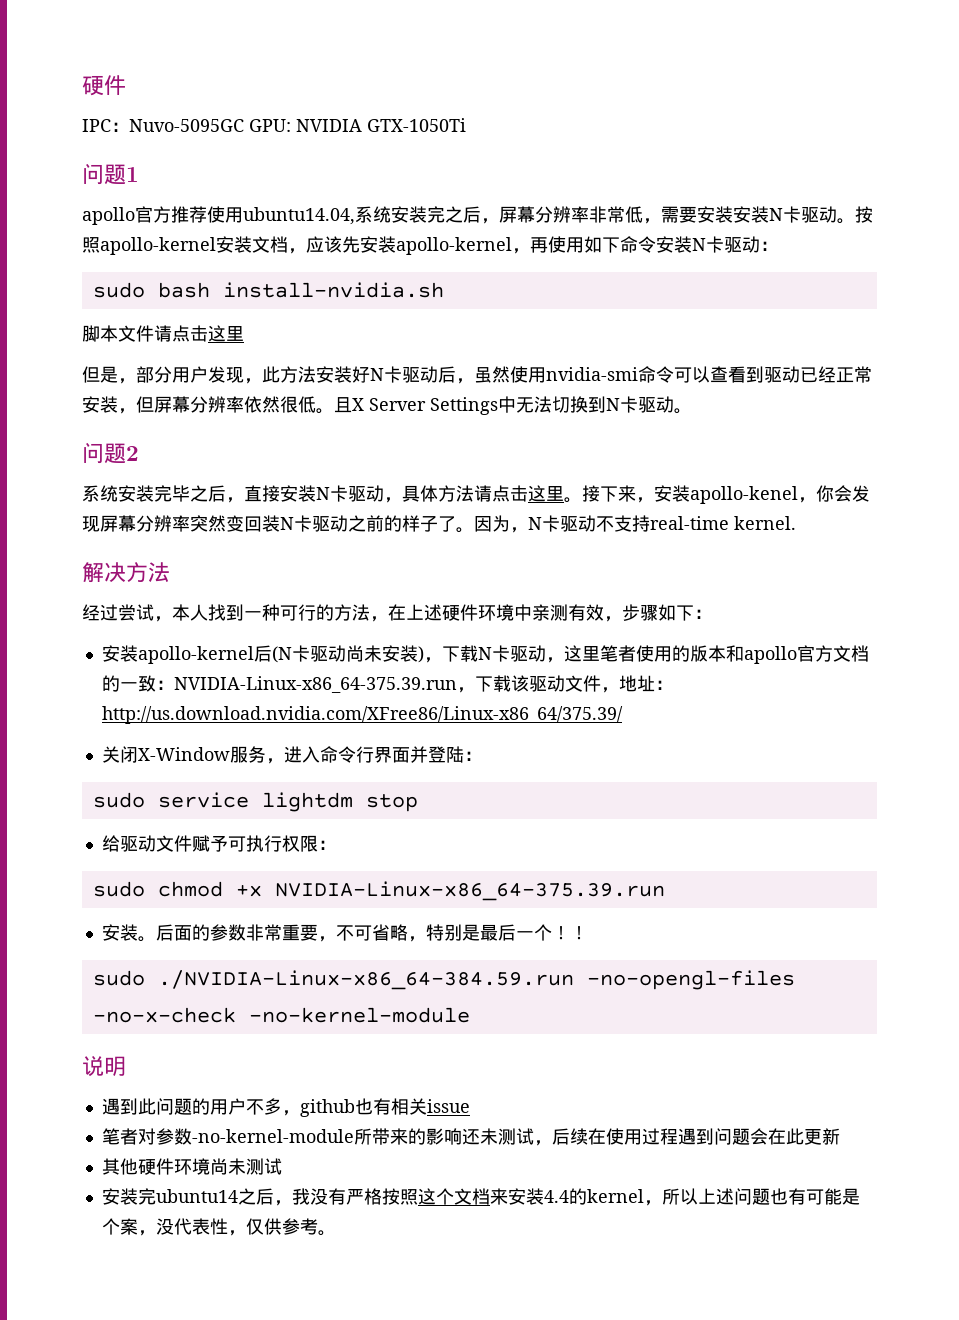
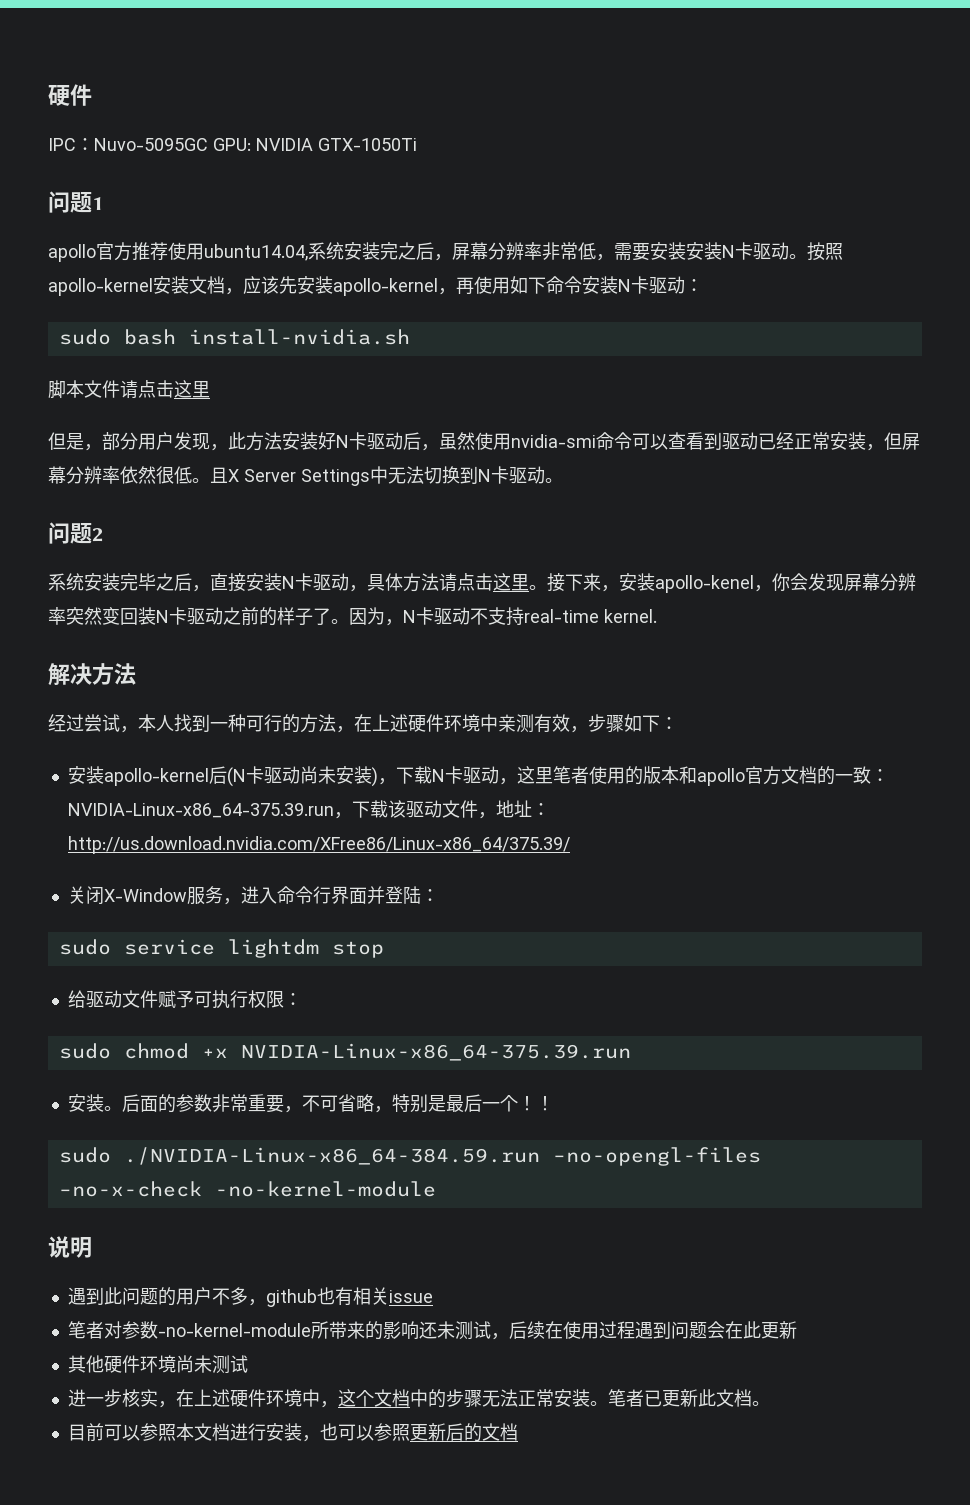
- 安装完ubuntu14之后，我没有严格按照这个文档来安装4.4的kernel，所以上述问题也有可能是个案，没代表性，仅供参考。
+ 进一步核实，在上述硬件环境中，这个文档中的步骤无法正常安装。笔者已更新此文档。
+ 目前可以参照本文档进行安装，也可以参照更新后的文档

